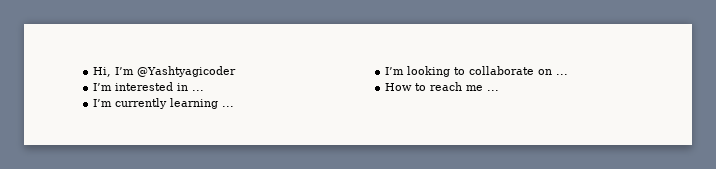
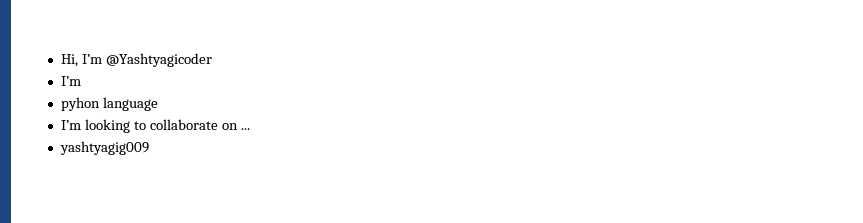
  Hi, I’m @Yashtyagicoder
- I’m interested in ...
- I’m currently learning ...
+ I’m
+ pyhon language
- How to reach me ...
+ yashtyagig009

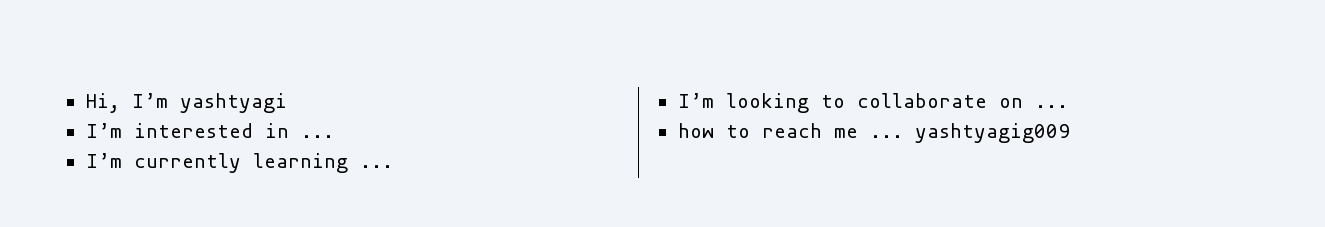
- Hi, I’m @Yashtyagicoder
- I’m
- pyhon language
+ Hi, I’m yashtyagi
+ I’m interested in ...
+ I’m currently learning ...
- yashtyagig009
+ how to reach me ... yashtyagig009

